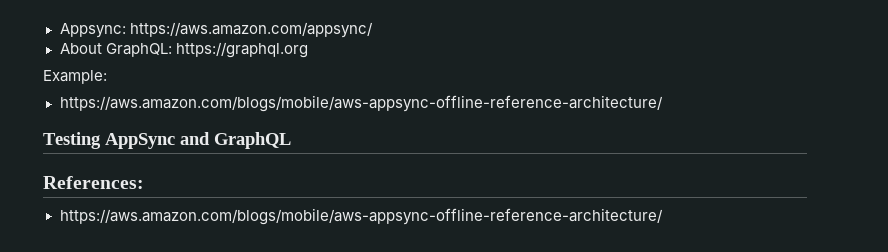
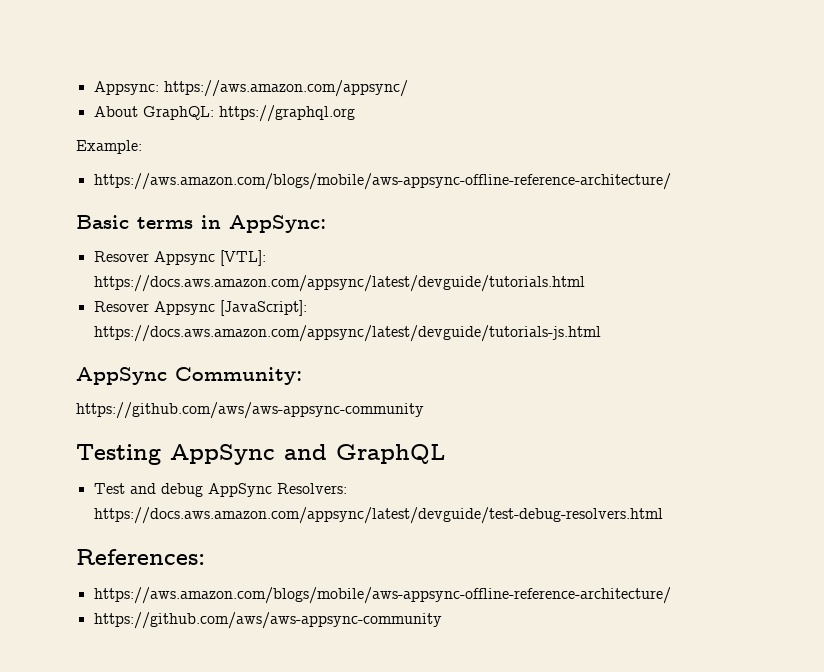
+ Basic terms in AppSync:
+ Resover Appsync [VTL]: https://docs.aws.amazon.com/appsync/latest/devguide/tutorials.html
+ Resover Appsync [JavaScript]: https://docs.aws.amazon.com/appsync/latest/devguide/tutorials-js.html
+ AppSync Community:
+ https://github.com/aws/aws-appsync-community
  Testing AppSync and GraphQL
+ Test and debug AppSync Resolvers: https://docs.aws.amazon.com/appsync/latest/devguide/test-debug-resolvers.html
  References:
  https://aws.amazon.com/blogs/mobile/aws-appsync-offline-reference-architecture/
+ https://github.com/aws/aws-appsync-community

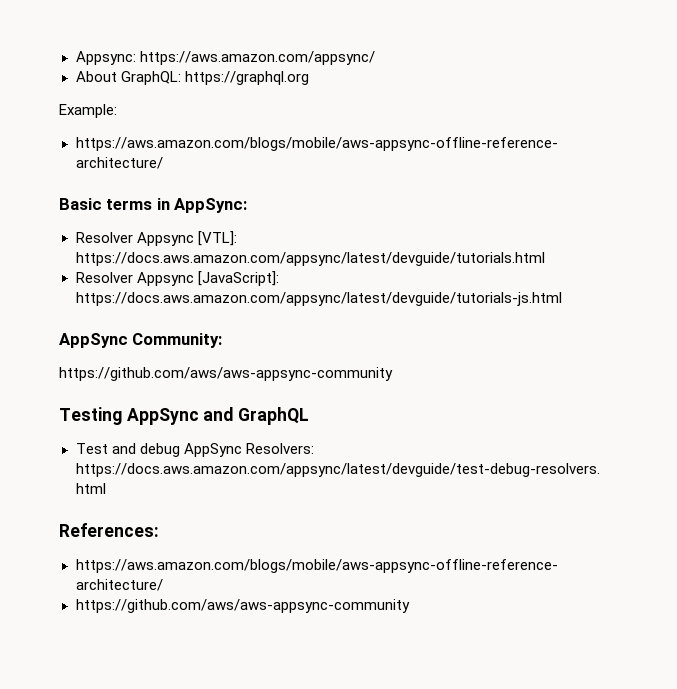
- Resover Appsync [VTL]: https://docs.aws.amazon.com/appsync/latest/devguide/tutorials.html
+ Resolver Appsync [VTL]: https://docs.aws.amazon.com/appsync/latest/devguide/tutorials.html
- Resover Appsync [JavaScript]: https://docs.aws.amazon.com/appsync/latest/devguide/tutorials-js.html
+ Resolver Appsync [JavaScript]: https://docs.aws.amazon.com/appsync/latest/devguide/tutorials-js.html

